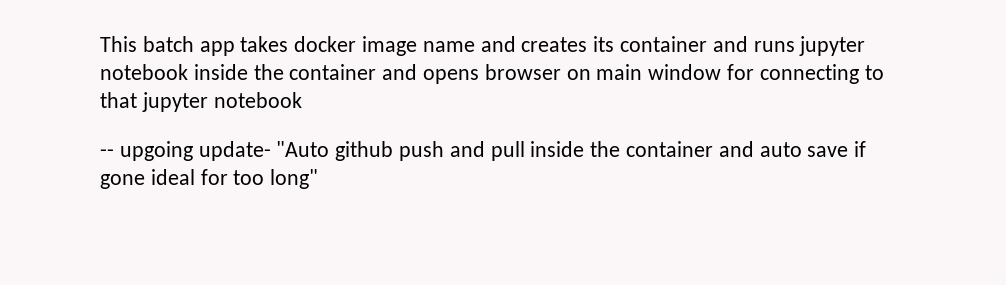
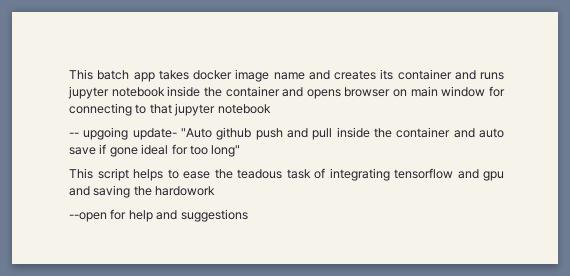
+ This script helps to ease the teadous task of integrating tensorflow and gpu and saving the hardowork
+ --open for help and suggestions

